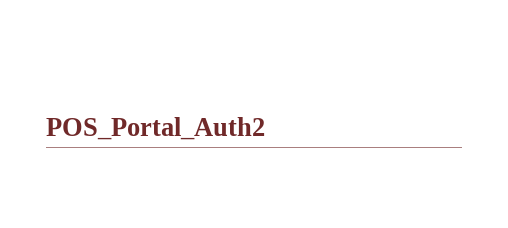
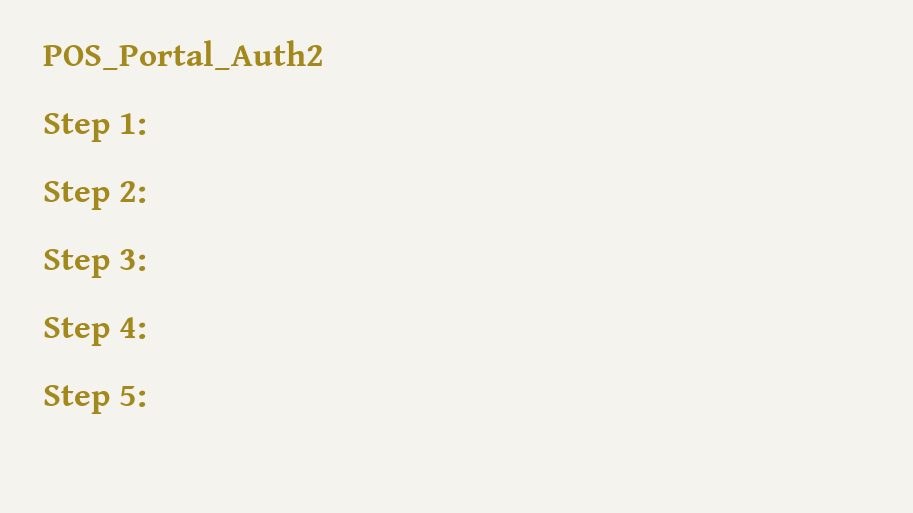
+ Step 1:
+ Step 2:
+ Step 3:
+ Step 4:
+ Step 5:

